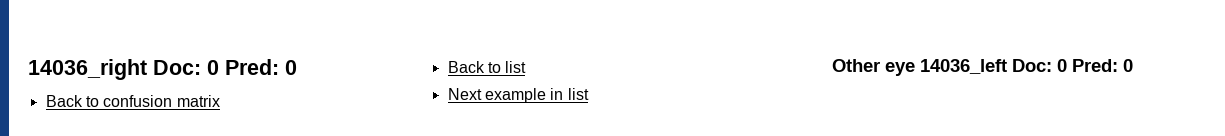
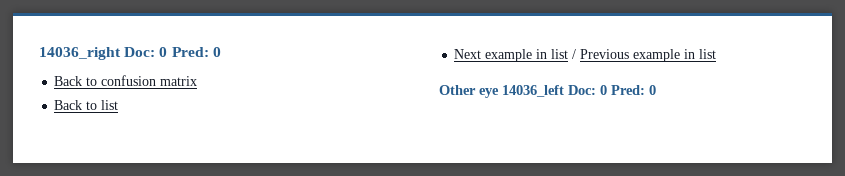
- Next example in list
+ Next example in list / Previous example in list

